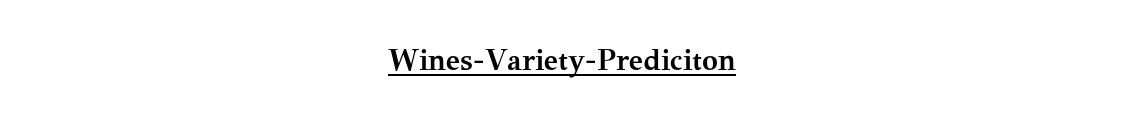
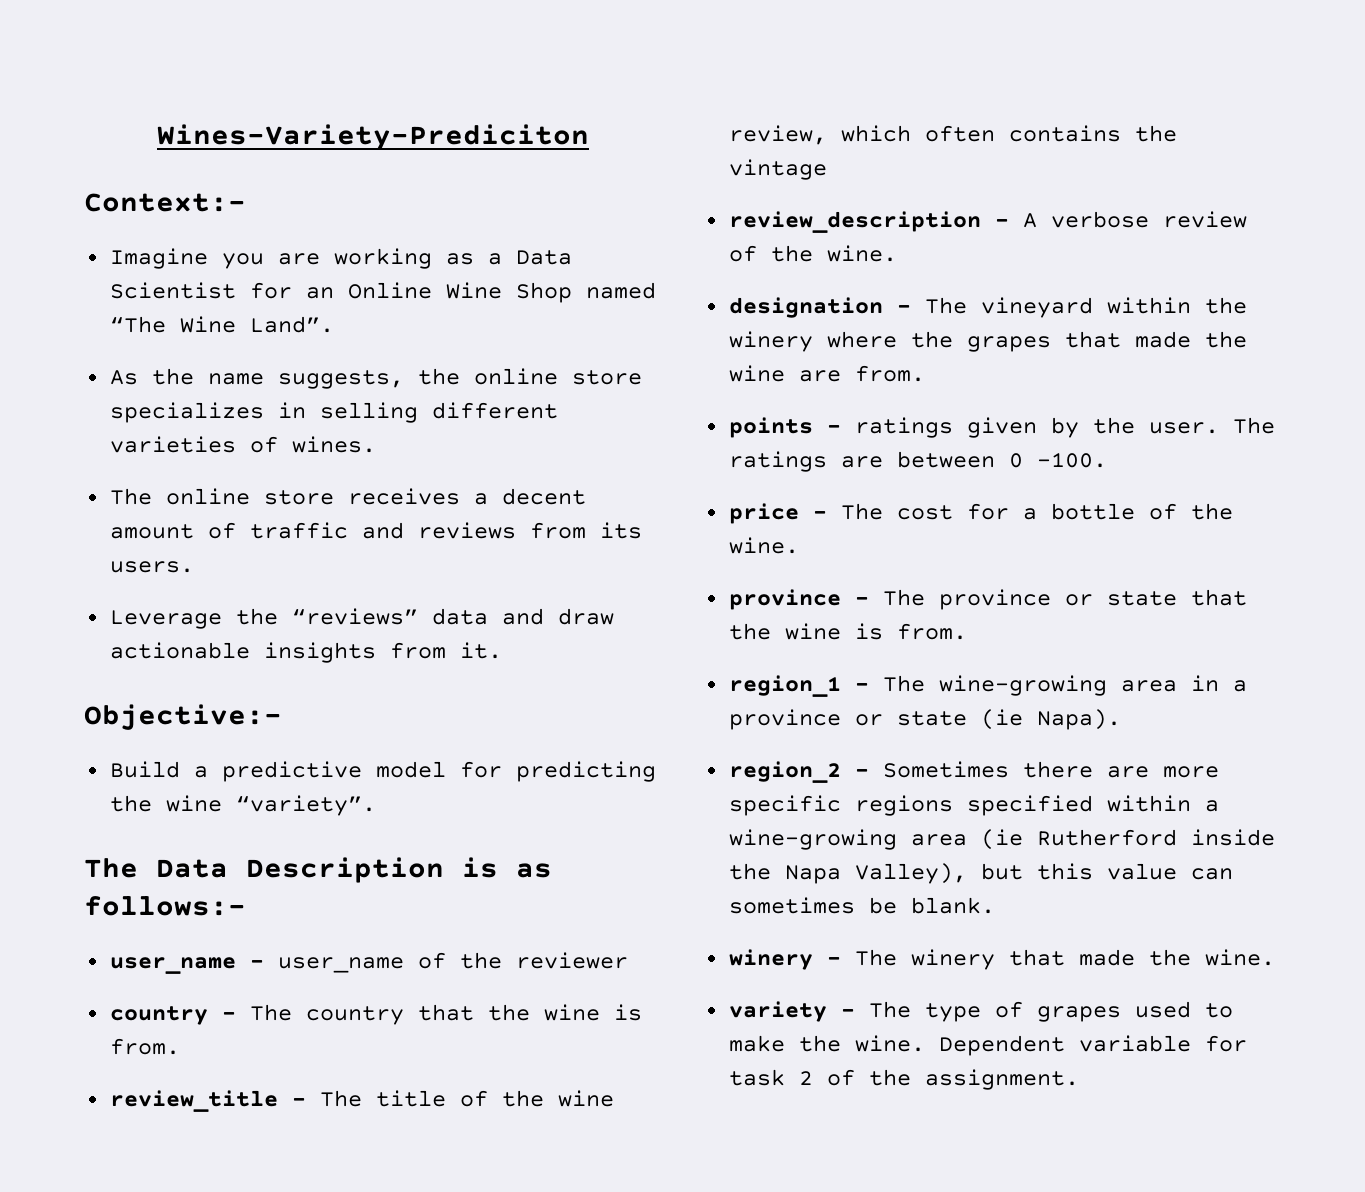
+ Context:-
+ Imagine you are working as a Data Scientist for an Online Wine Shop named “The Wine Land”.
+ As the name suggests, the online store specializes in selling different varieties of wines.
+ The online store receives a decent amount of traffic and reviews from its users.
+ Leverage the “reviews” data and draw actionable insights from it.
+ Objective:-
+ Build a predictive model for predicting the wine “variety”.
+ The Data Description is as follows:-
+ user_name - user_name of the reviewer
+ country - The country that the wine is from.
+ review_title - The title of the wine review, which often contains the vintage
+ review_description - A verbose review of the wine.
+ designation - The vineyard within the winery where the grapes that made the wine are from.
+ points - ratings given by the user. The ratings are between 0 -100.
+ price - The cost for a bottle of the wine.
+ province - The province or state that the wine is from.
+ region_1 - The wine-growing area in a province or state (ie Napa).
+ region_2 - Sometimes there are more specific regions specified within a wine-growing area (ie Rutherford inside the Napa Valley), but this value can sometimes be blank.
+ winery - The winery that made the wine.
+ variety - The type of grapes used to make the wine. Dependent variable for task 2 of the assignment.

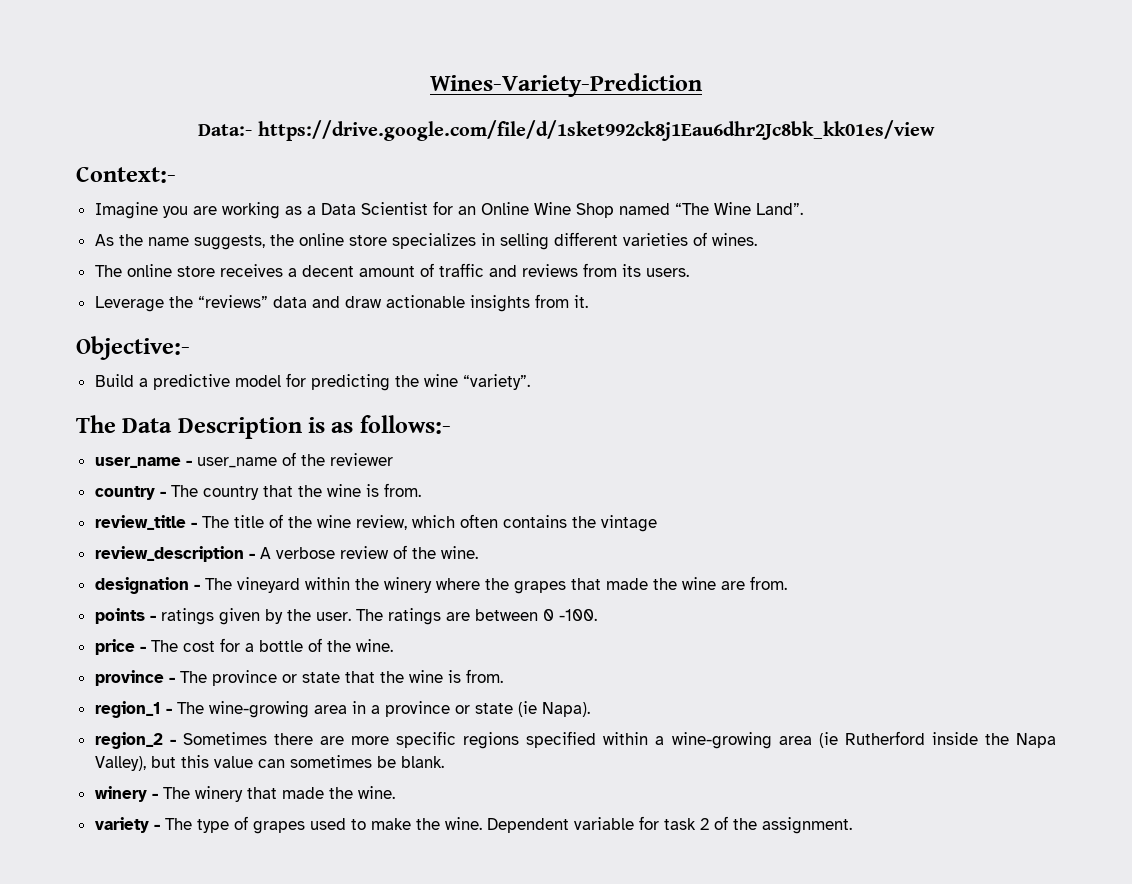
- Wines-Variety-Prediciton
+ Wines-Variety-Prediction
+ Data:- https://drive.google.com/file/d/1sket992ck8j1Eau6dhr2Jc8bk_kk01es/view

